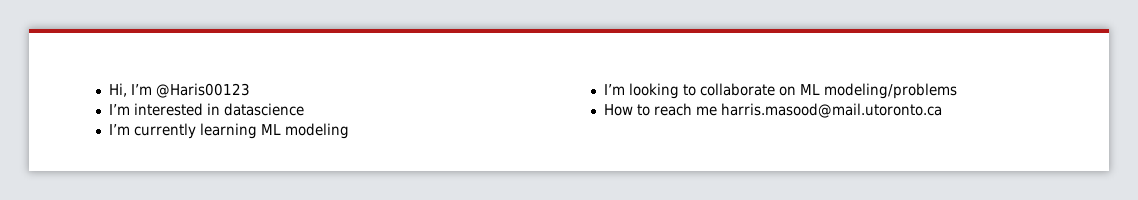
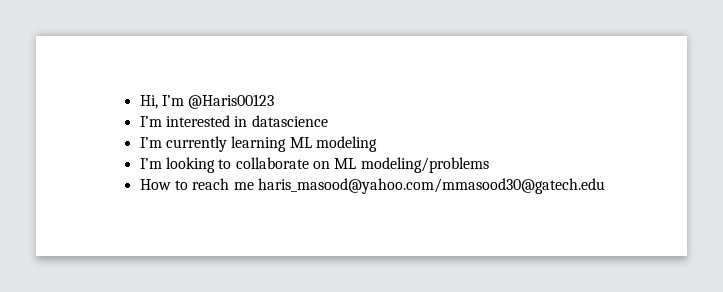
- How to reach me harris.masood@mail.utoronto.ca
+ How to reach me haris_masood@yahoo.com/mmasood30@gatech.edu

